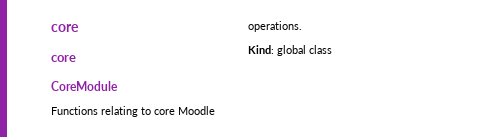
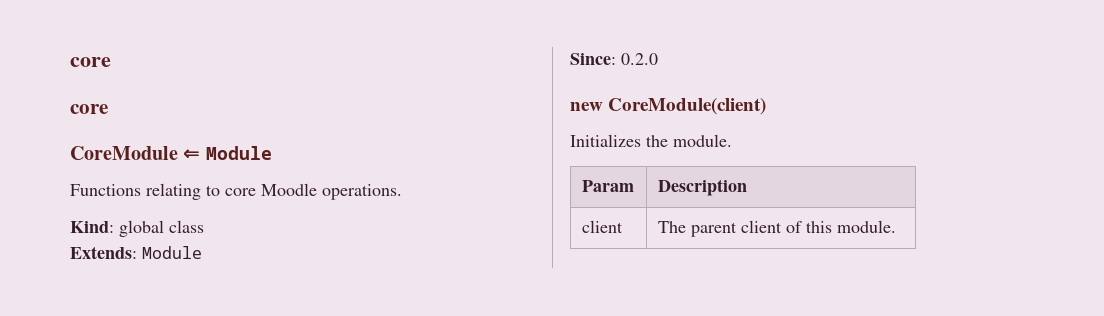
- CoreModule
+ CoreModule ⇐ Module
+ Extends: Module
+ Since: 0.2.0
+ new CoreModule(client)
+ Initializes the module.
+ Param | Description
+ client | The parent client of this module.

